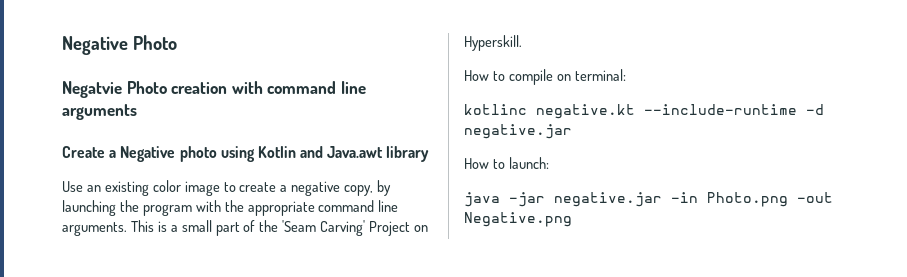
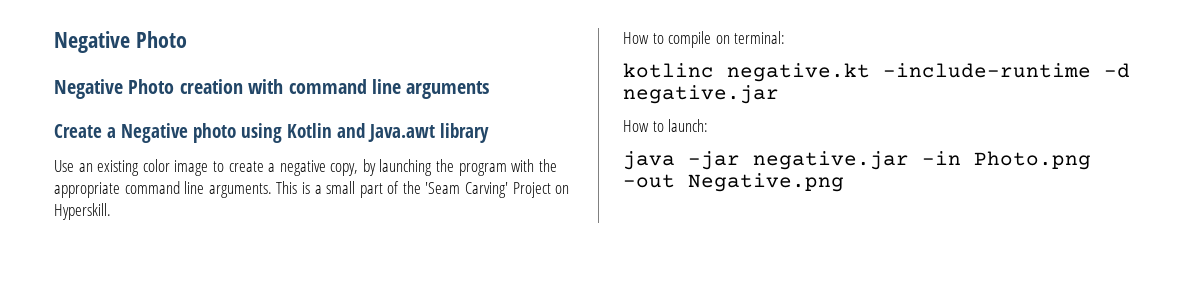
- Negatvie Photo creation with command line arguments
+ Negative Photo creation with command line arguments
- kotlinc negative.kt --include-runtime -d negative.jar
+ kotlinc negative.kt -include-runtime -d negative.jar

